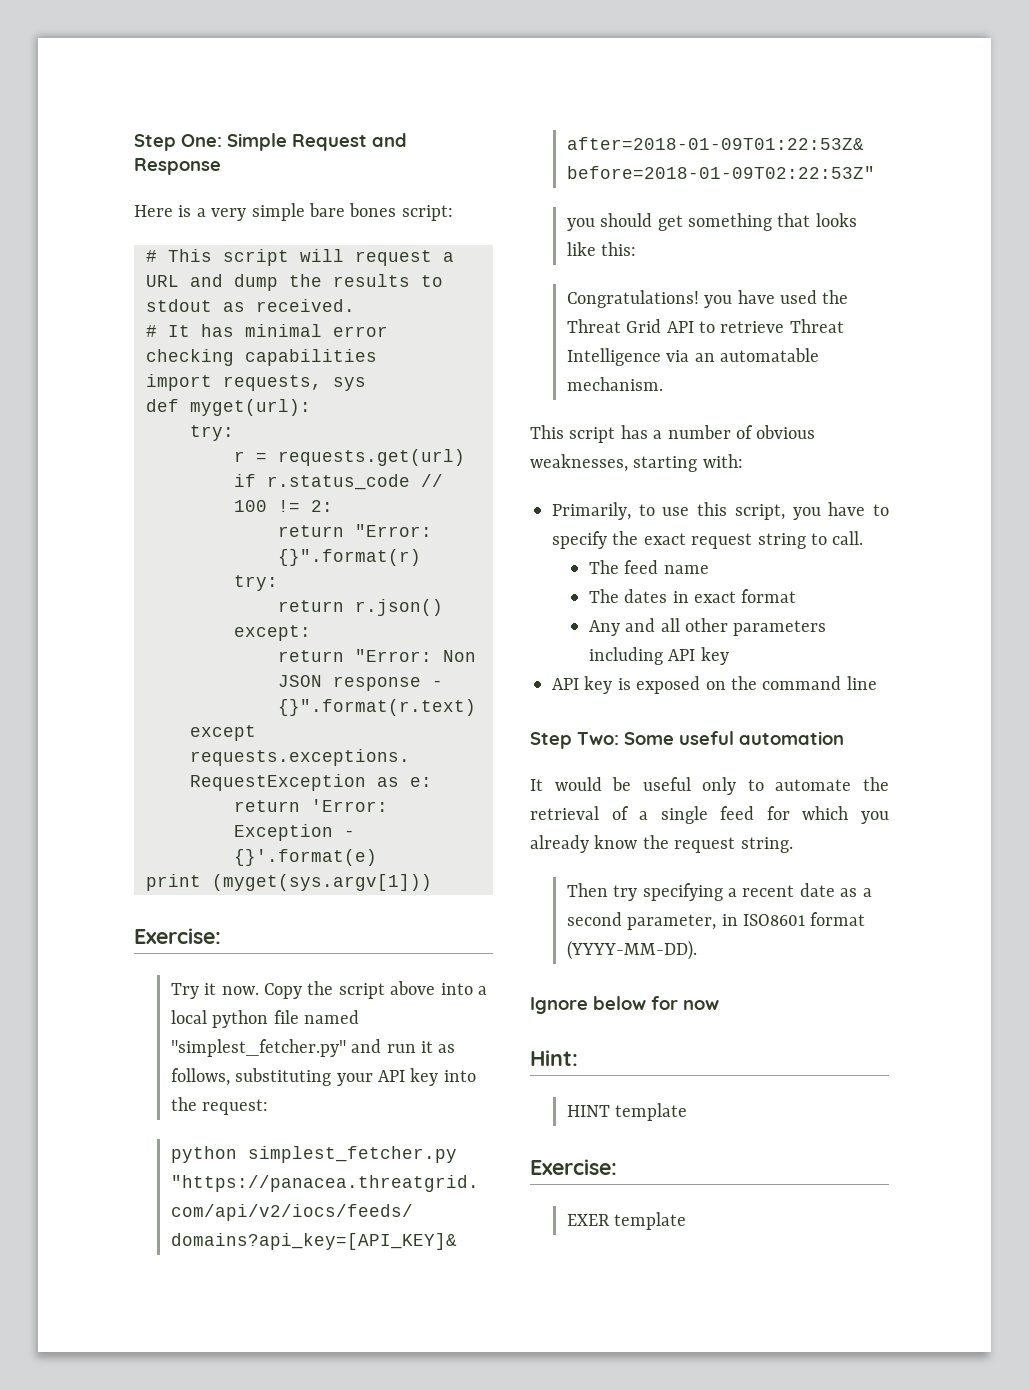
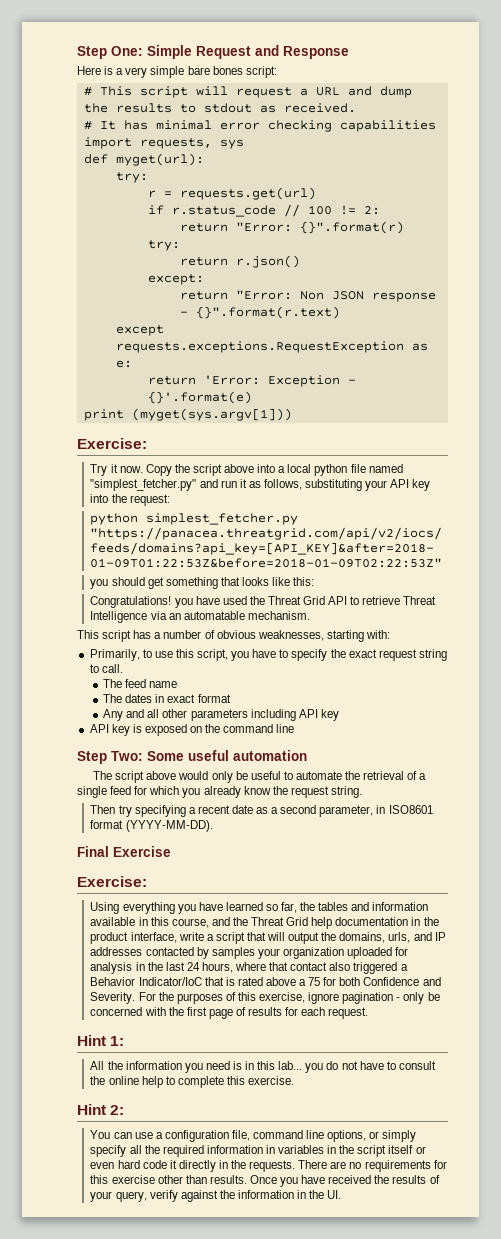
- It would be useful only to automate the retrieval of a single feed for which you already know the request string.
+ The script above would only be useful to automate the retrieval of a single feed for which you already know the request string.
- Ignore below for now
- Hint:
- HINT template
+ Final Exercise
  Exercise:
- EXER template
+ Using everything you have learned so far, the tables and information available in this course, and the Threat Grid help documentation in the product interface, write a script that will output the domains, urls, and IP addresses contacted by samples your organization uploaded for analysis in the last 24 hours, where that contact also triggered a Behavior Indicator/IoC that is rated above a 75 for both Confidence and Severity. For the purposes of this exercise, ignore pagination - only be concerned with the first page of results for each request.
+ Hint 1:
+ All the information you need is in this lab... you do not have to consult the online help to complete this exercise.
+ Hint 2:
+ You can use a configuration file, command line options, or simply specify all the required information in variables in the script itself or even hard code it directly in the requests. There are no requirements for this exercise other than results. Once you have received the results of your query, verify against the information in the UI.

